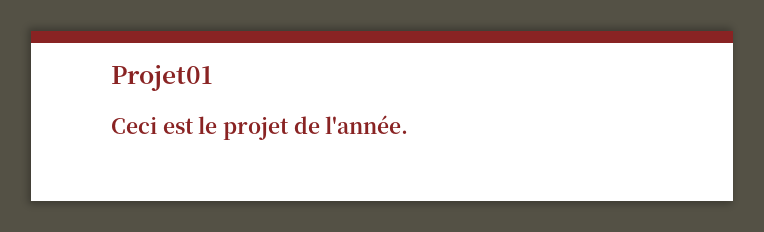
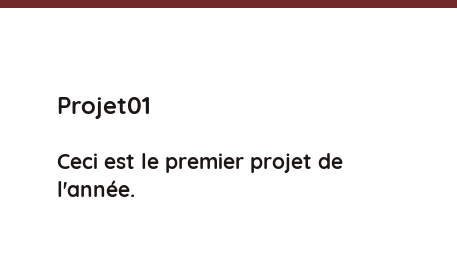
- Ceci est le projet de l'année.
+ Ceci est le premier projet de l'année.

